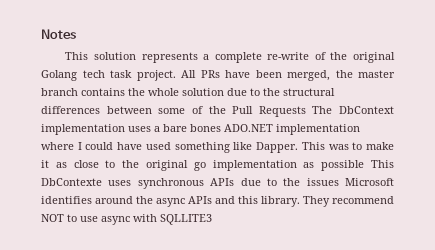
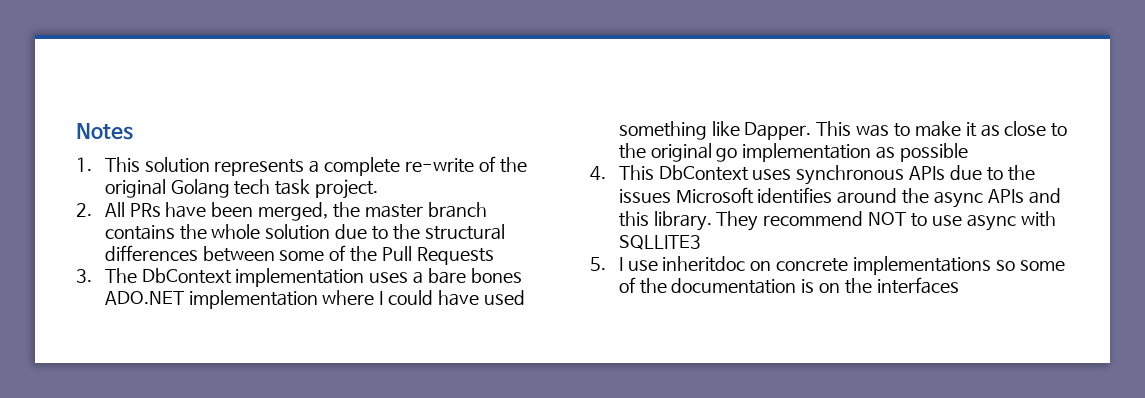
- This solution represents a complete re-write of the original Golang tech task project. All PRs have been merged, the master branch contains the whole solution due to the structural differences between some of the Pull Requests The DbContext implementation uses a bare bones ADO.NET implementation where I could have used something like Dapper.
+ 1. This solution represents a complete re-write of the original Golang tech task project.
+ 2. All PRs have been merged, the master branch contains the whole solution due to the structural differences between some of the Pull Requests
+ 3. The DbContext implementation uses a bare bones ADO.NET implementation where I could have used something like Dapper.
- This was to make it as close to the original go implementation as possible This DbContexte uses synchronous APIs due to the issues Microsoft identifies around the async APIs and this library.
+ This was to make it as close to the original go implementation as possible
+ 4. This DbContext uses synchronous APIs due to the issues Microsoft identifies around the async APIs and this library.
+ 5. I use inheritdoc on concrete implementations so some of the documentation is on the interfaces

